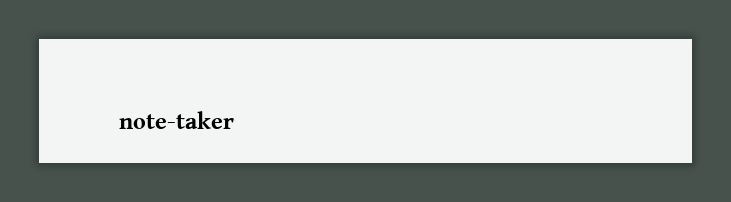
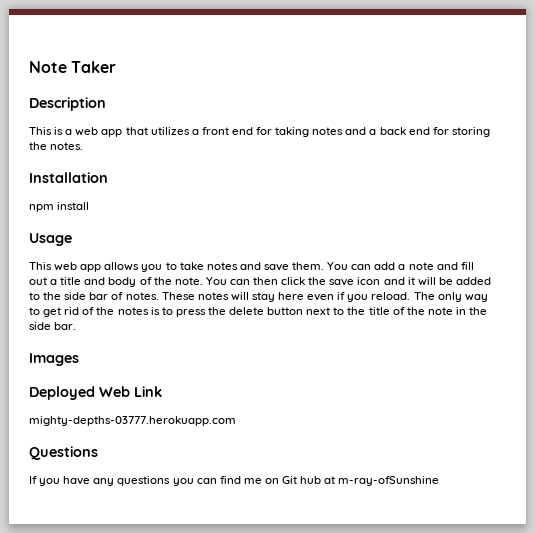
- note-taker
+ Note Taker
+ Description
+ This is a web app that utilizes a front end for taking notes and a back end for storing the notes.
+ Installation
+ npm install
+ Usage
+ This web app allows you to take notes and save them. You can add a note and fill out a title and body of the note. You can then click the save icon and it will be added to the side bar of notes. These notes will stay here even if you reload. The only way to get rid of the notes is to press the delete button next to the title of the note in the side bar.
+ Images
+ Deployed Web Link
+ mighty-depths-03777.herokuapp.com
+ Questions
+ If you have any questions you can find me on Git hub at m-ray-ofSunshine

